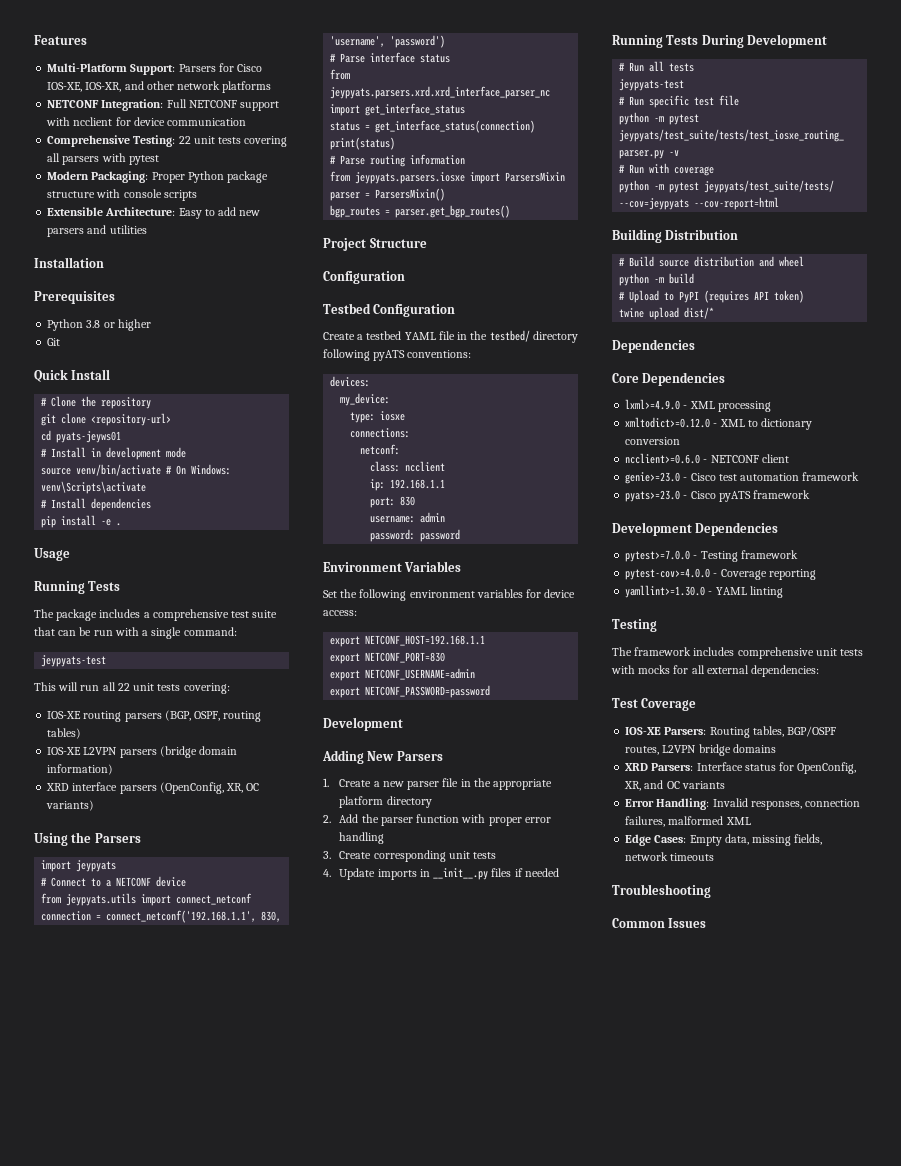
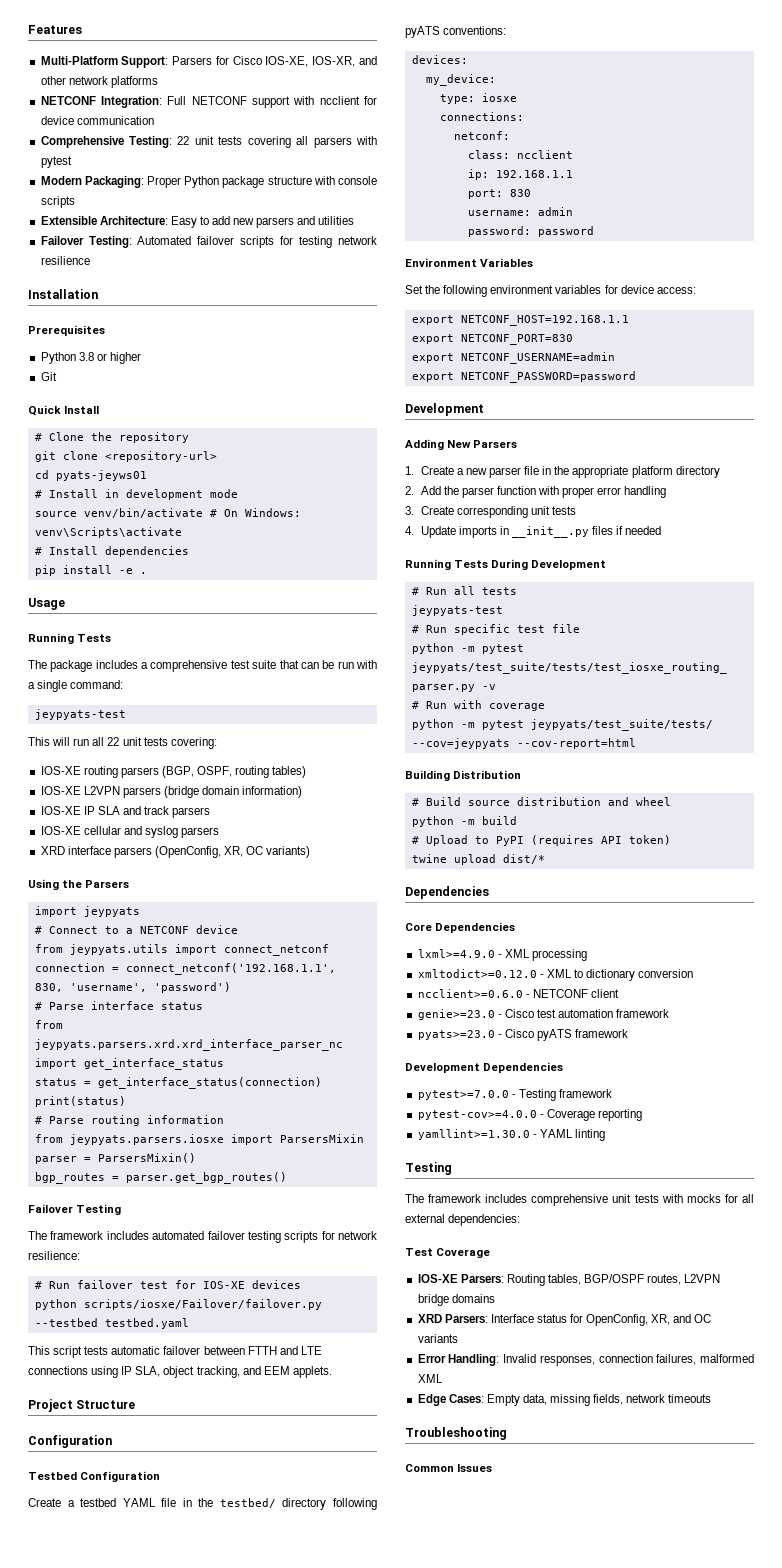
+ Failover Testing: Automated failover scripts for testing network resilience
+ IOS-XE IP SLA and track parsers
+ IOS-XE cellular and syslog parsers
+ Failover Testing
+ The framework includes automated failover testing scripts for network resilience:
+ # Run failover test for IOS-XE devices
+ python scripts/iosxe/Failover/failover.py --testbed testbed.yaml
+ This script tests automatic failover between FTTH and LTE connections using IP SLA, object tracking, and EEM applets.

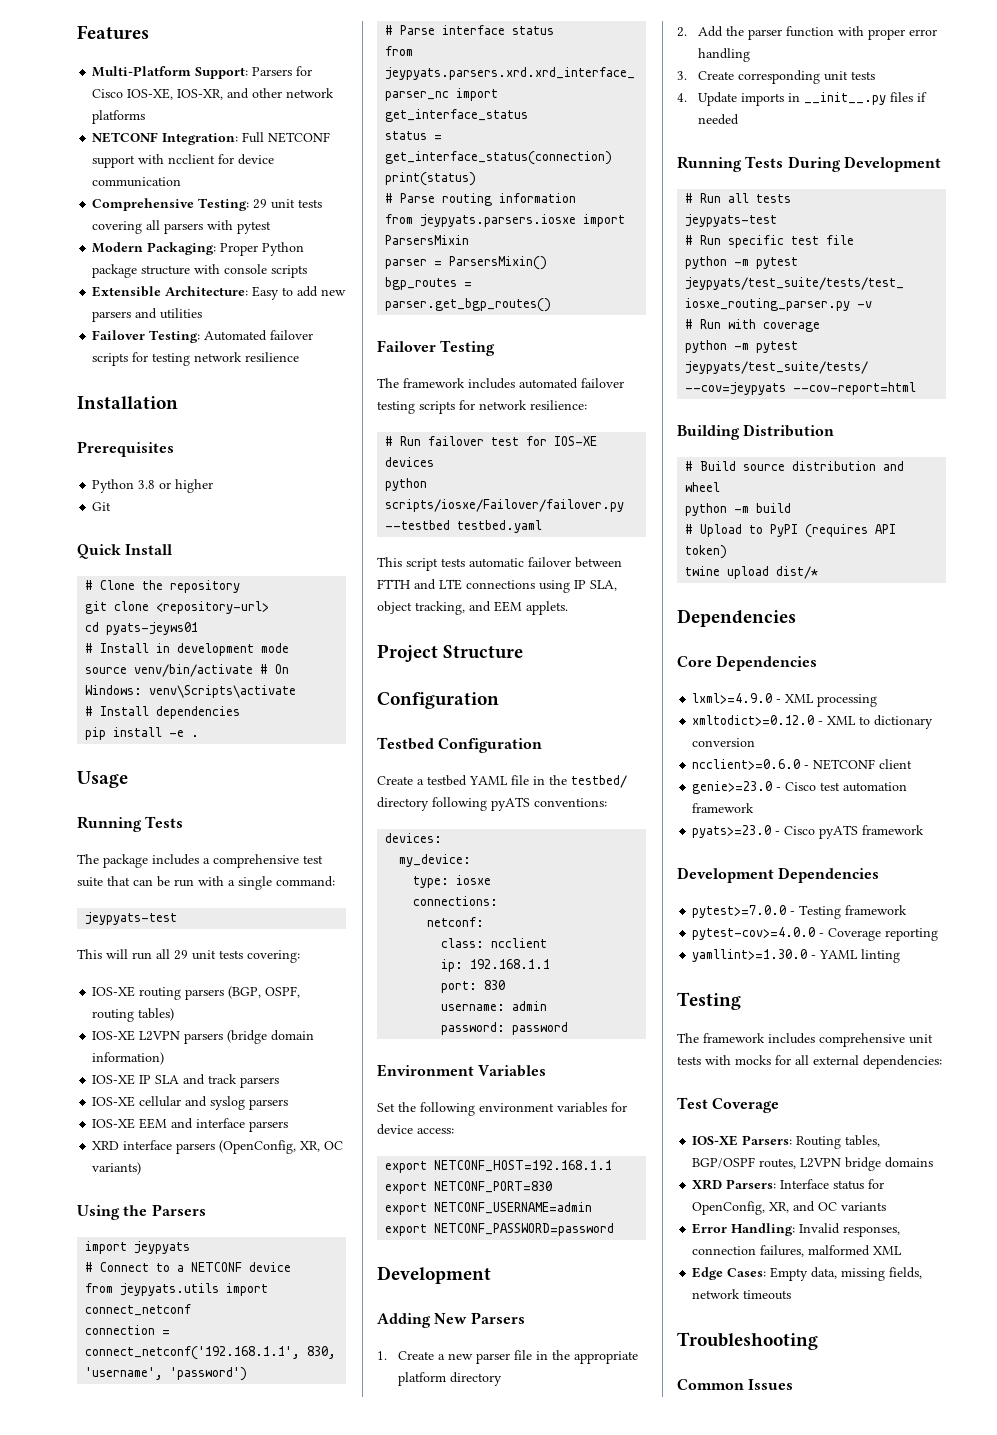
- Comprehensive Testing: 22 unit tests covering all parsers with pytest
+ Comprehensive Testing: 29 unit tests covering all parsers with pytest
- This will run all 22 unit tests covering:
+ This will run all 29 unit tests covering:
+ IOS-XE EEM and interface parsers

